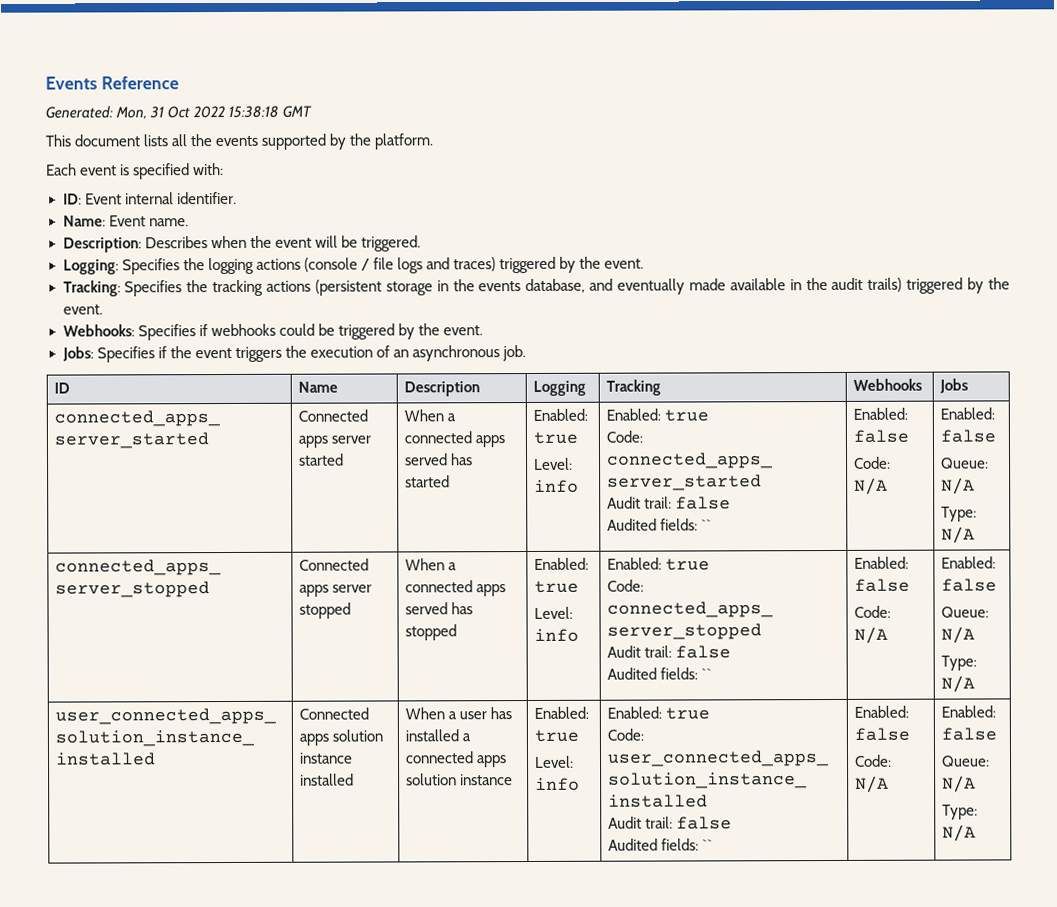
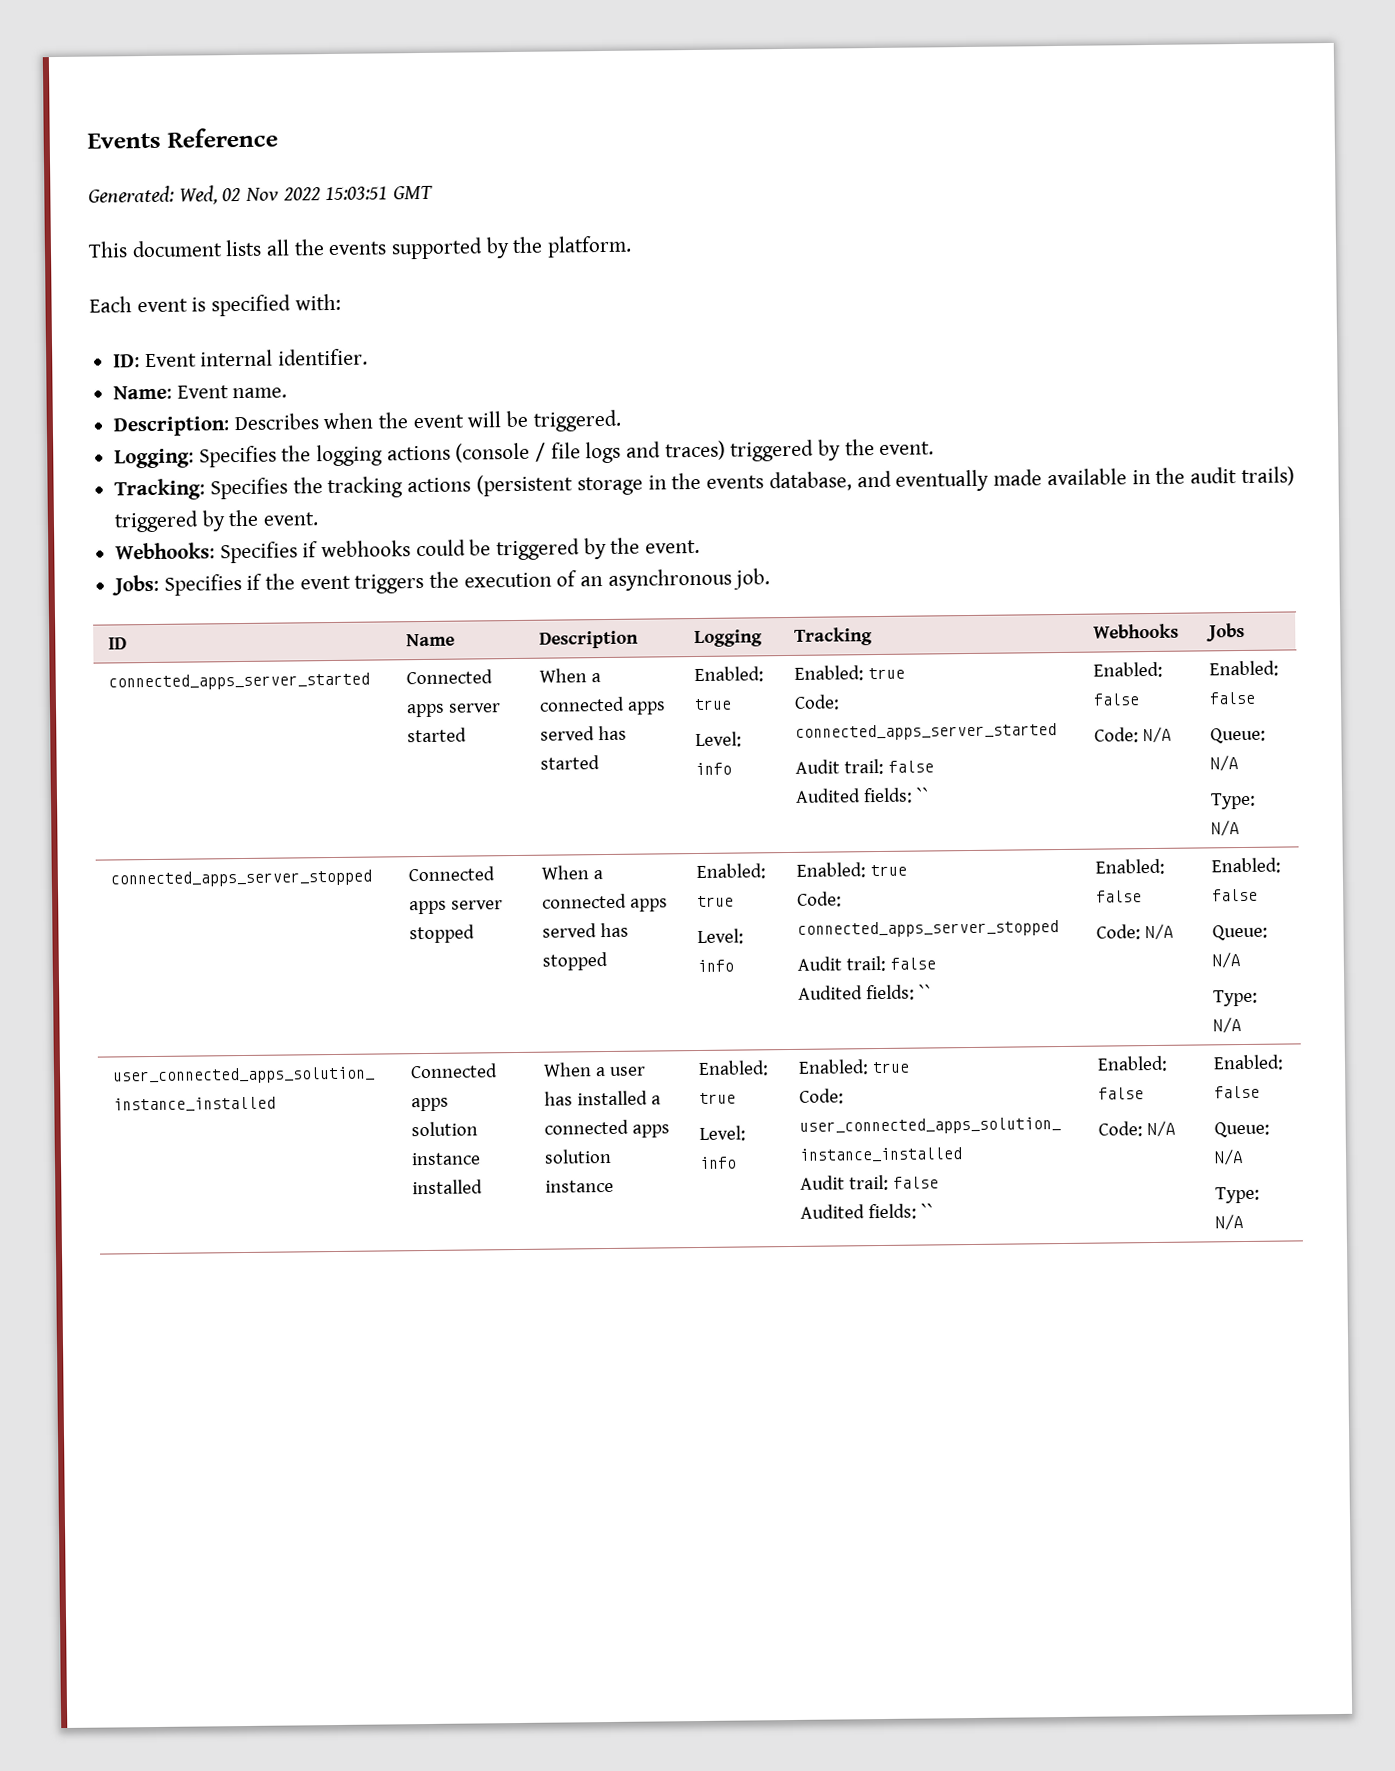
- Generated: Mon, 31 Oct 2022 15:38:18 GMT
+ Generated: Wed, 02 Nov 2022 15:03:51 GMT

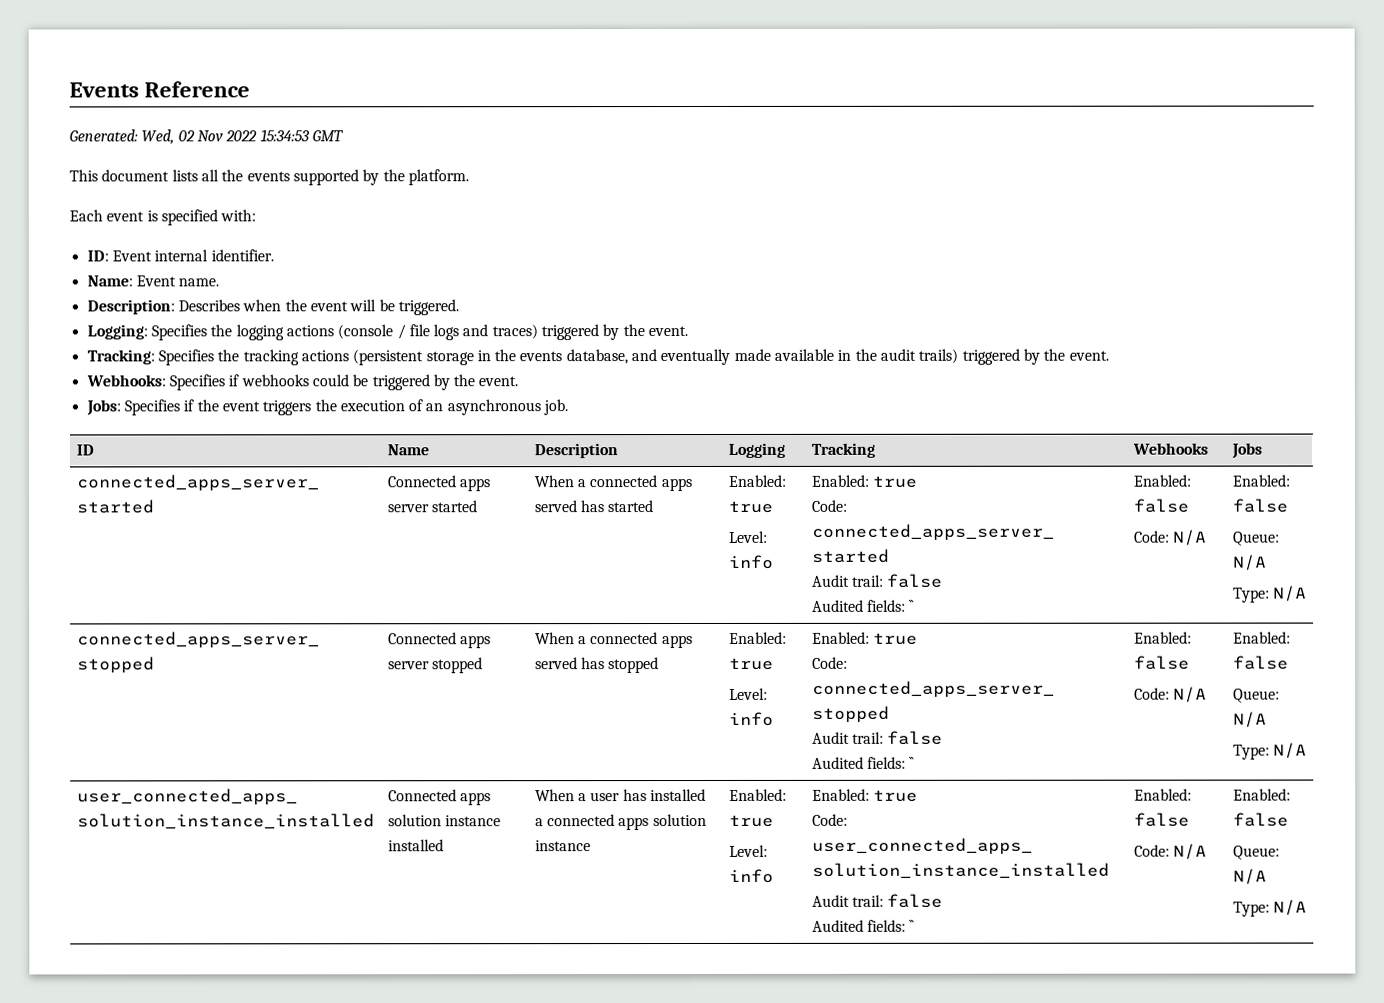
- Generated: Wed, 02 Nov 2022 15:03:51 GMT
+ Generated: Wed, 02 Nov 2022 15:34:53 GMT

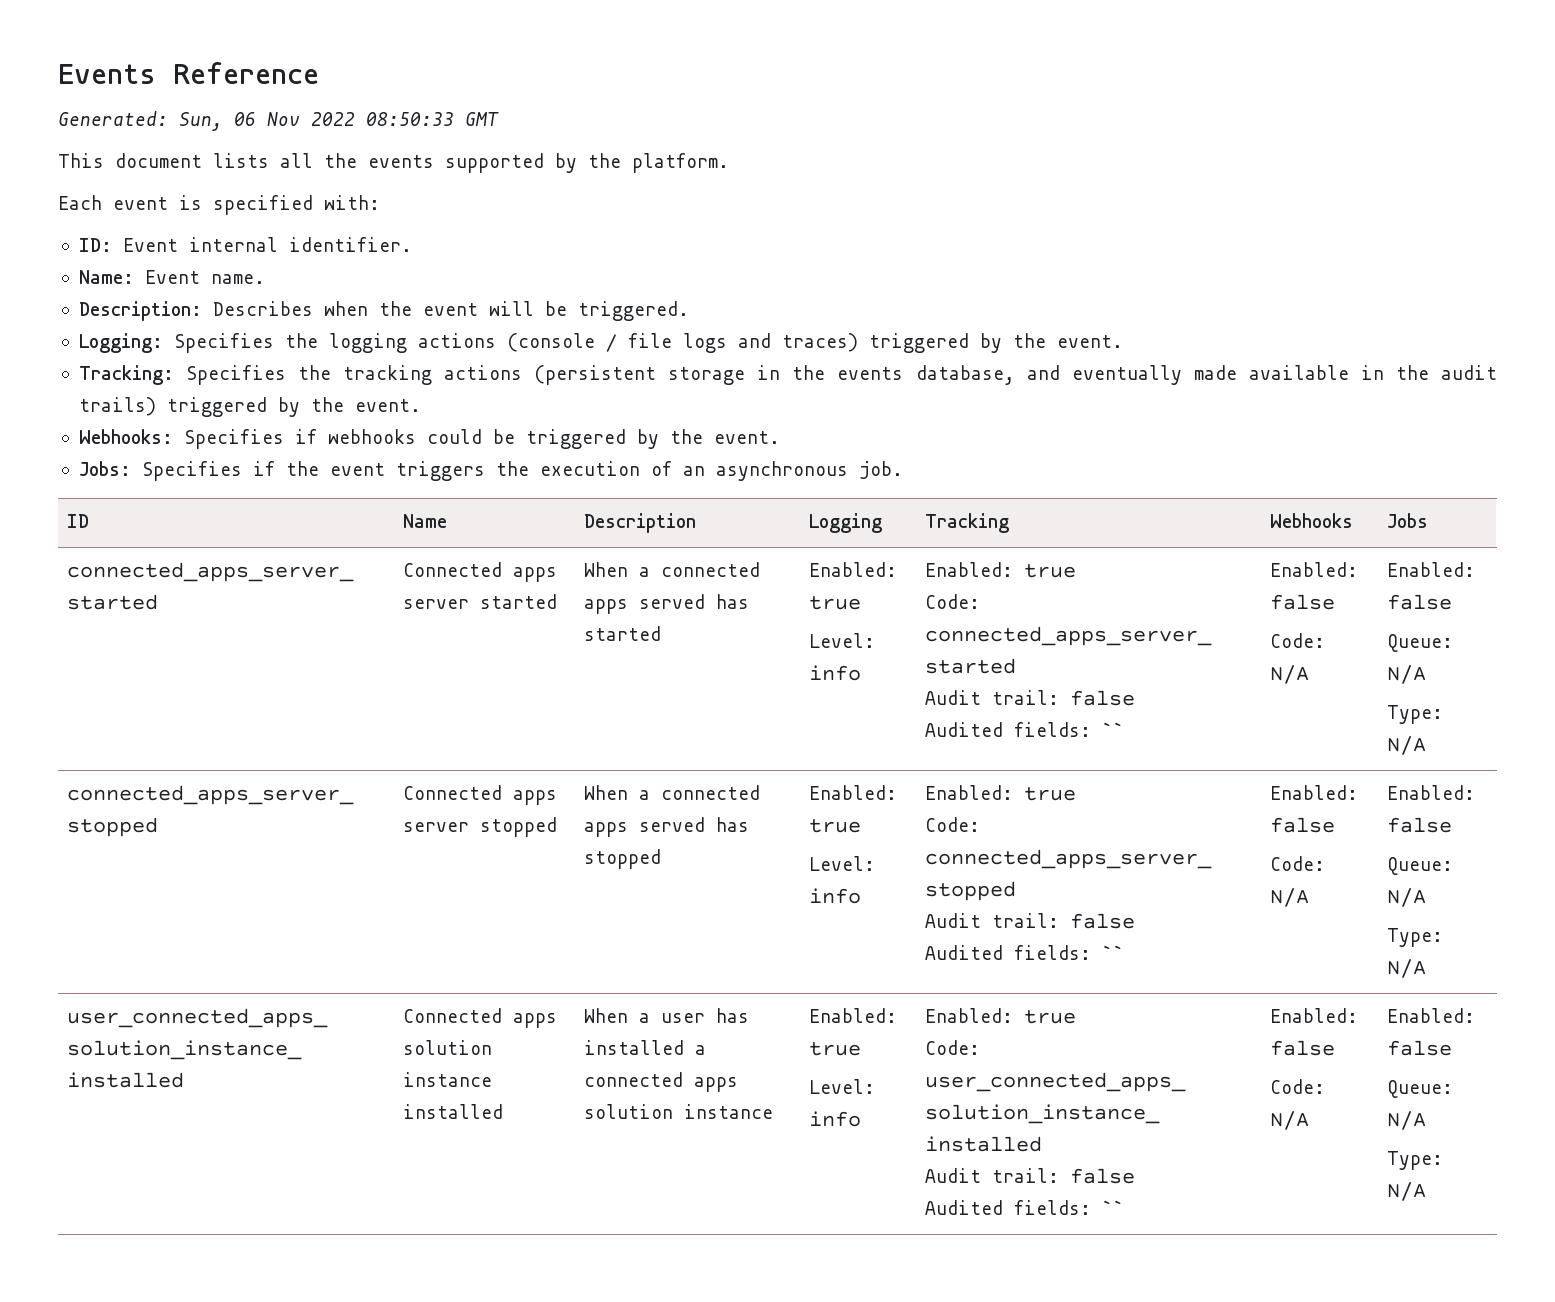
- Generated: Wed, 02 Nov 2022 15:34:53 GMT
+ Generated: Sun, 06 Nov 2022 08:50:33 GMT

